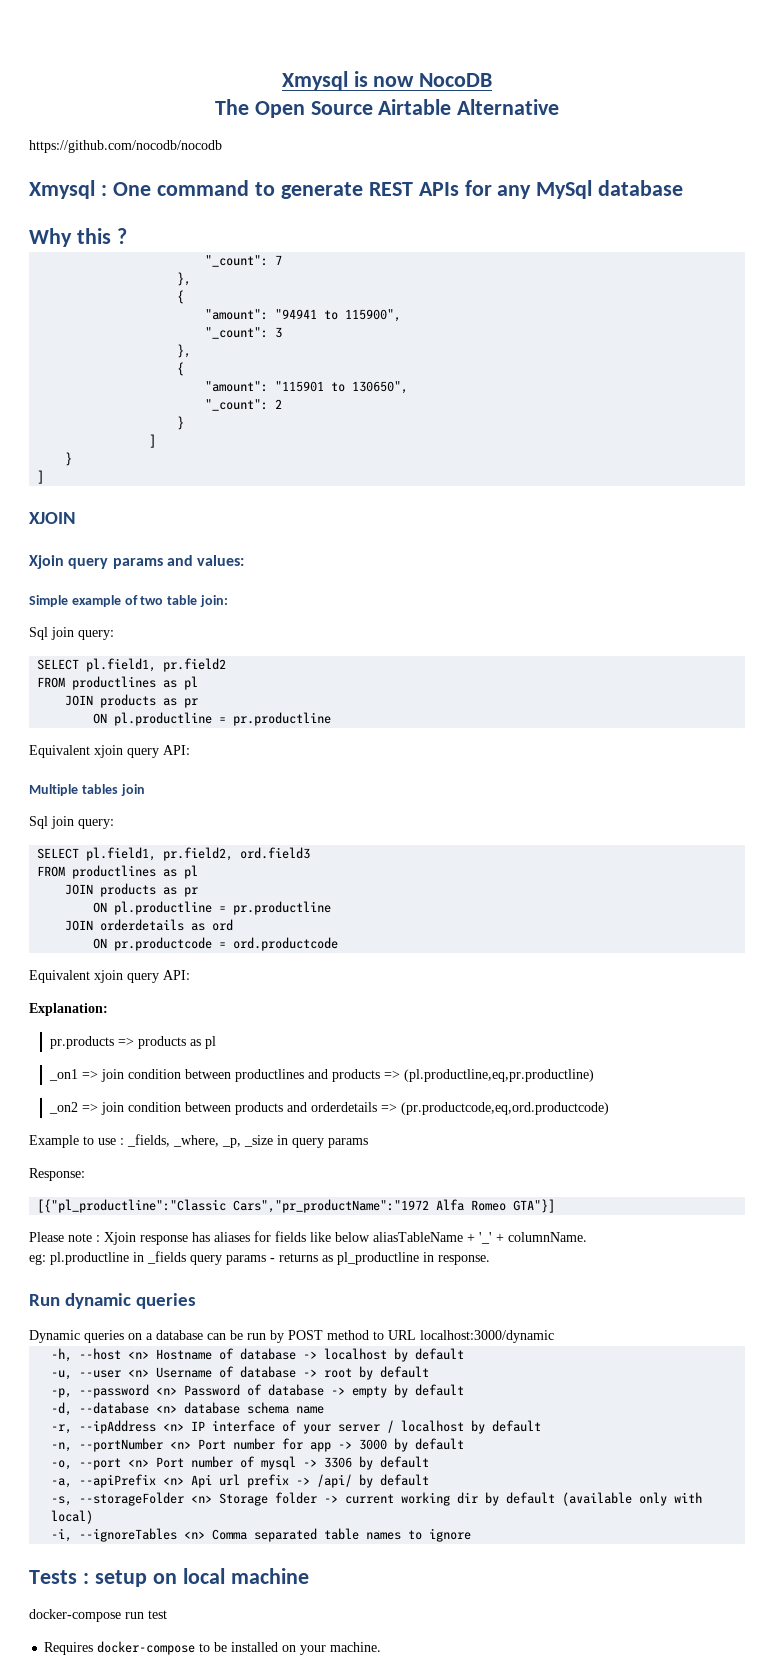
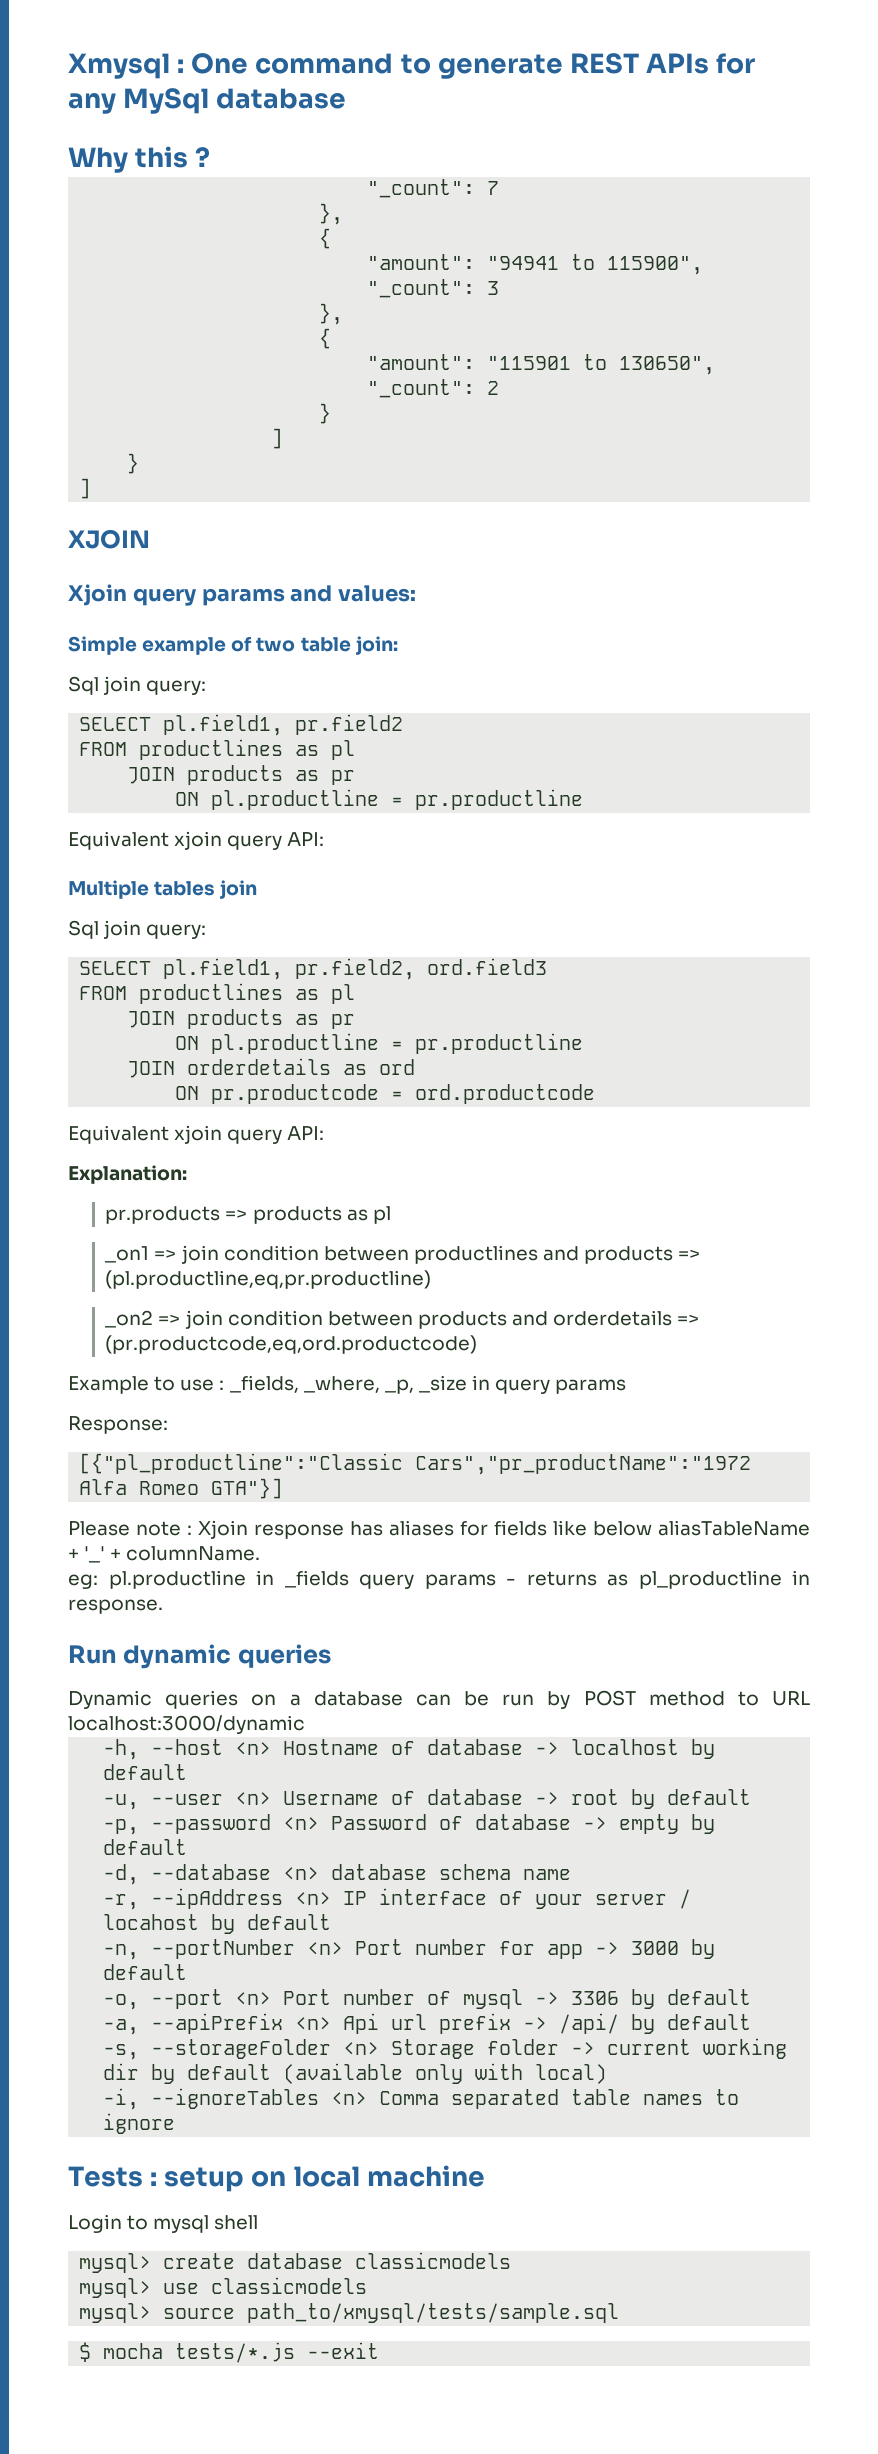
- Xmysql is now NocoDB
- The Open Source Airtable Alternative
- https://github.com/nocodb/nocodb
- -r, --ipAddress <n> IP interface of your server / localhost by default
+ -r, --ipAddress <n> IP interface of your server / locahost by default
- docker-compose run test
- Requires docker-compose to be installed on your machine.
+ Login to mysql shell
+ mysql> create database classicmodels
+ mysql> use classicmodels
+ mysql> source path_to/xmysql/tests/sample.sql
+ $ mocha tests/*.js --exit

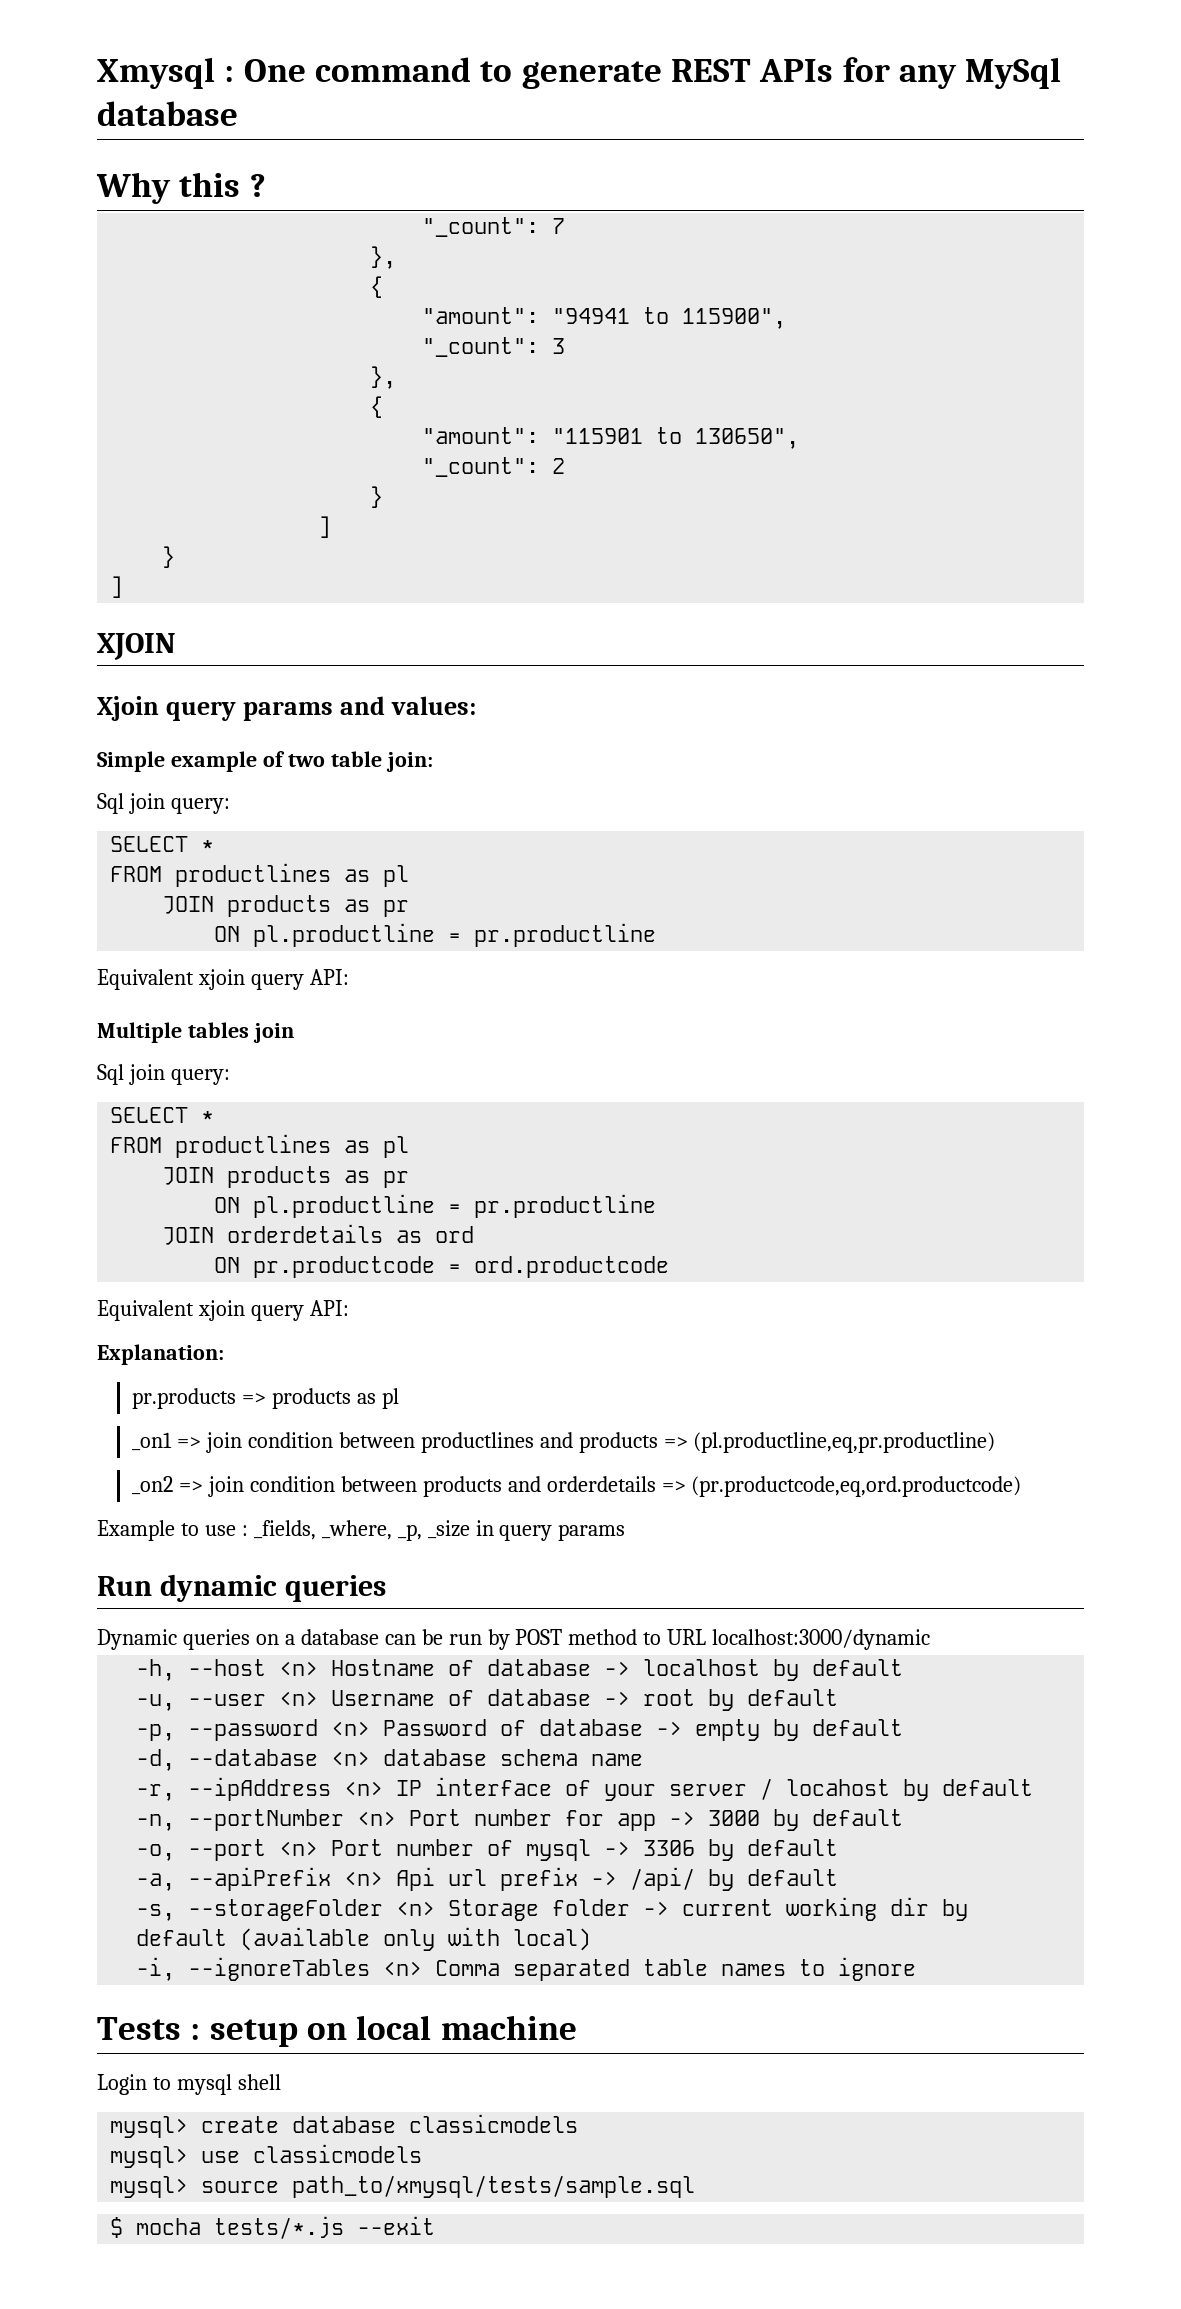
  Simple example of two table join:
  Sql join query:
- SELECT pl.field1, pr.field2
+ SELECT *
  Multiple tables join
  Sql join query:
- SELECT pl.field1, pr.field2, ord.field3
+ SELECT *
- Response:
- [{"pl_productline":"Classic Cars","pr_productName":"1972 Alfa Romeo GTA"}]
- Please note : Xjoin response has aliases for fields like below aliasTableName + '_' + columnName.
- eg: pl.productline in _fields query params - returns as pl_productline in response.

